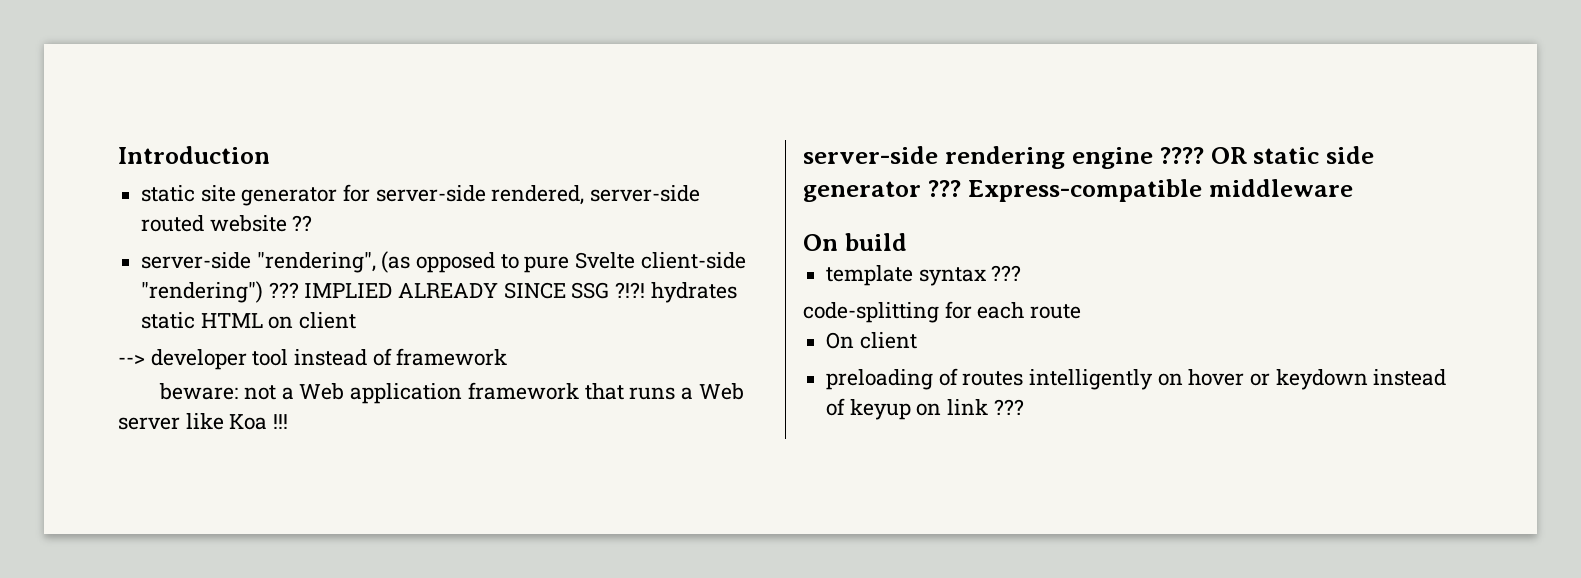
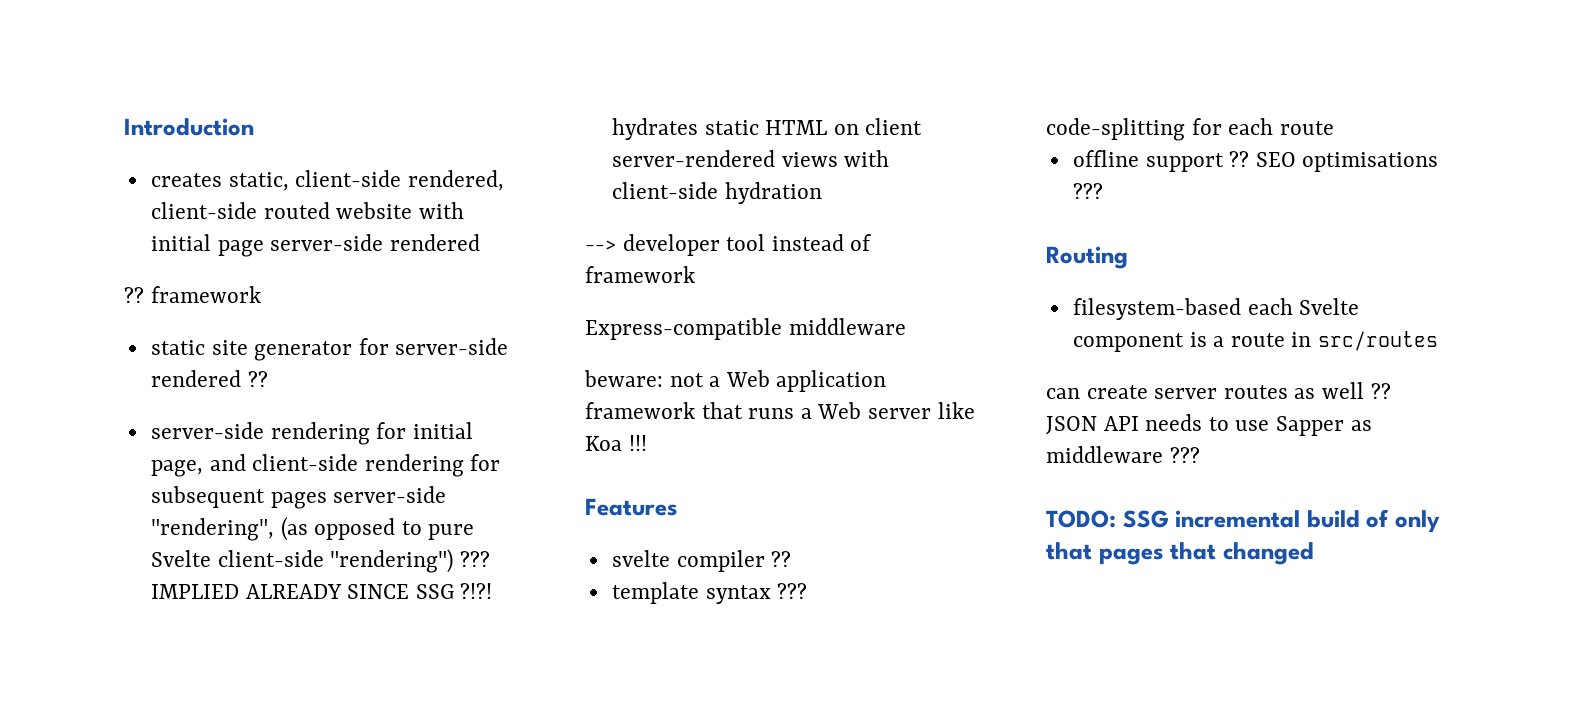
+ creates static, client-side rendered, client-side routed website with initial page server-side rendered
+ ?? framework
- static site generator for server-side rendered, server-side routed website ??
- server-side "rendering", (as opposed to pure Svelte client-side "rendering") ???
+ static site generator for server-side rendered ??
+ server-side rendering for initial page, and client-side rendering for subsequent pages server-side "rendering", (as opposed to pure Svelte client-side "rendering") ???
- IMPLIED ALREADY SINCE SSG ?!?! hydrates static HTML on client
+ IMPLIED ALREADY SINCE SSG ?!?! hydrates static HTML on client server-rendered views with client-side hydration
+ Express-compatible middleware
- server-side rendering engine ???? OR static side generator ??? Express-compatible middleware
- On build
+ Features
+ svelte compiler ??
- On client
- preloading of routes intelligently on hover or keydown instead of keyup on link ???
+ offline support ?? SEO optimisations ???
+ Routing
+ filesystem-based each Svelte component is a route in src/routes
+ can create server routes as well ?? JSON API needs to use Sapper as middleware ???
+ TODO: SSG incremental build of only that pages that changed

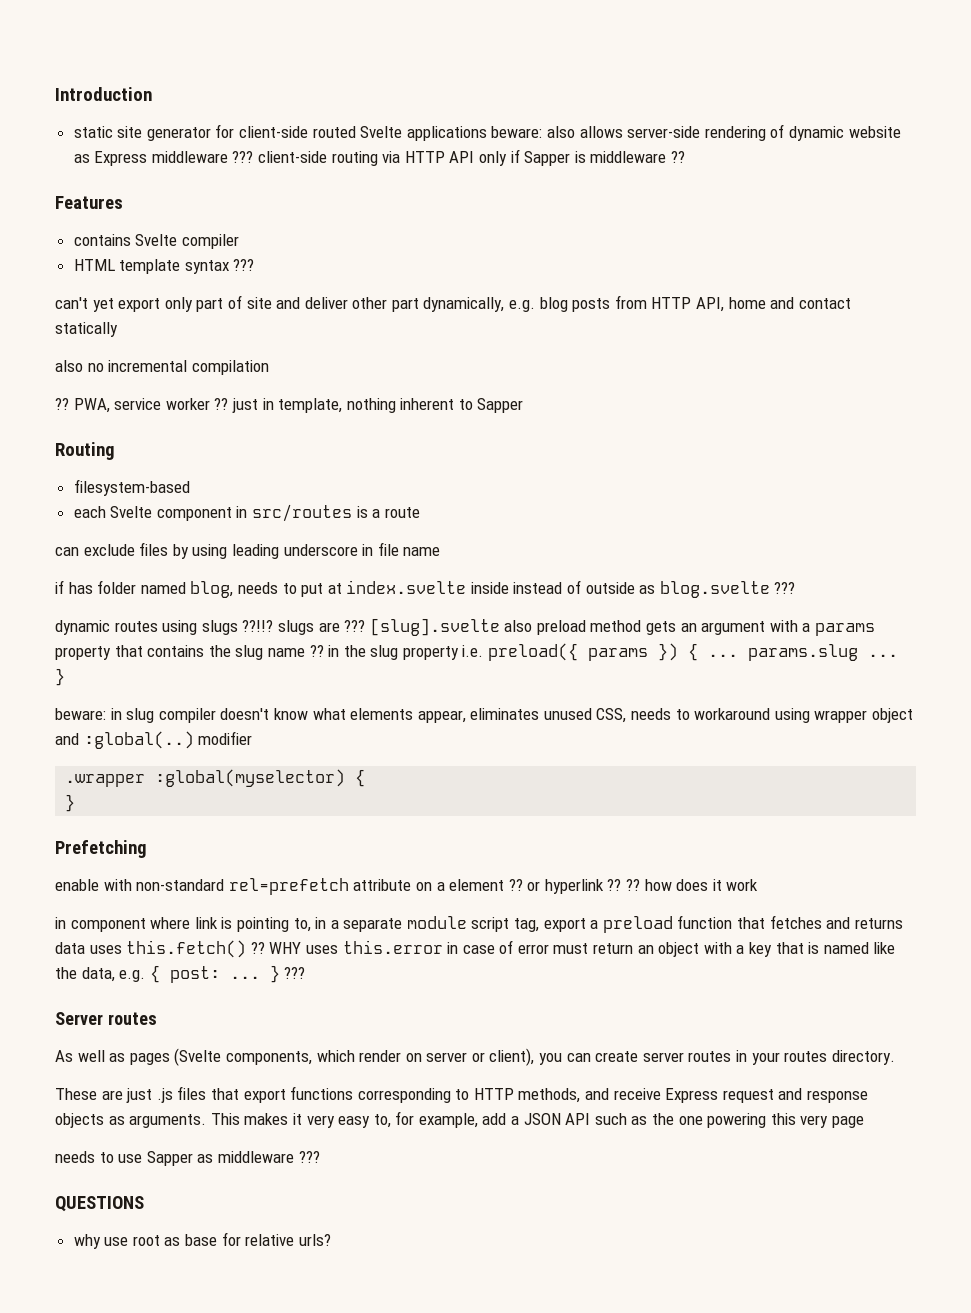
- creates static, client-side rendered, client-side routed website with initial page server-side rendered
- ?? framework
- static site generator for server-side rendered ??
- server-side rendering for initial page, and client-side rendering for subsequent pages server-side "rendering", (as opposed to pure Svelte client-side "rendering") ??? IMPLIED ALREADY SINCE SSG ?!?! hydrates static HTML on client server-rendered views with client-side hydration
- --> developer tool instead of framework
- Express-compatible middleware
- beware: not a Web application framework that runs a Web server like Koa !!!
+ static site generator for client-side routed Svelte applications beware: also allows server-side rendering of dynamic website as Express middleware ??? client-side routing via HTTP API only if Sapper is middleware ??
- svelte compiler ??
- template syntax ???
+ contains Svelte compiler
+ HTML template syntax ???
- code-splitting for each route
- offline support ?? SEO optimisations ???
+ can't yet export only part of site and deliver other part dynamically, e.g. blog posts from HTTP API, home and contact statically
+ also no incremental compilation
+ ?? PWA, service worker ?? just in template, nothing inherent to Sapper
- filesystem-based each Svelte component is a route in src/routes
- can create server routes as well ?? JSON API needs to use Sapper as middleware ???
+ filesystem-based
+ each Svelte component in src/routes is a route
+ can exclude files by using leading underscore in file name
+ if has folder named blog, needs to put at index.svelte inside instead of outside as blog.svelte ???
+ dynamic routes using slugs ??!!? slugs are ??? [slug].svelte also preload method gets an argument with a params property that contains the slug name ?? in the slug property i.e. preload({ params }) { ... params.slug ... }
+ beware: in slug compiler doesn't know what elements appear, eliminates unused CSS, needs to workaround using wrapper object and :global(..) modifier
+ .wrapper :global(myselector) {
+ }
+ Prefetching
+ enable with non-standard rel=prefetch attribute on a element ?? or hyperlink ?? ?? how does it work
+ in component where link is pointing to, in a separate module script tag, export a preload function that fetches and returns data uses this.fetch() ?? WHY uses this.error in case of error must return an object with a key that is named like the data, e.g. { post: ... } ???
+ Server routes
+ As well as pages (Svelte components, which render on server or client), you can create server routes in your routes directory.
+ These are just .js files that export functions corresponding to HTTP methods, and receive Express request and response objects as arguments. This makes it very easy to, for example, add a JSON API such as the one powering this very page
+ needs to use Sapper as middleware ???
- TODO: SSG incremental build of only that pages that changed
+ QUESTIONS
+ why use root as base for relative urls?

